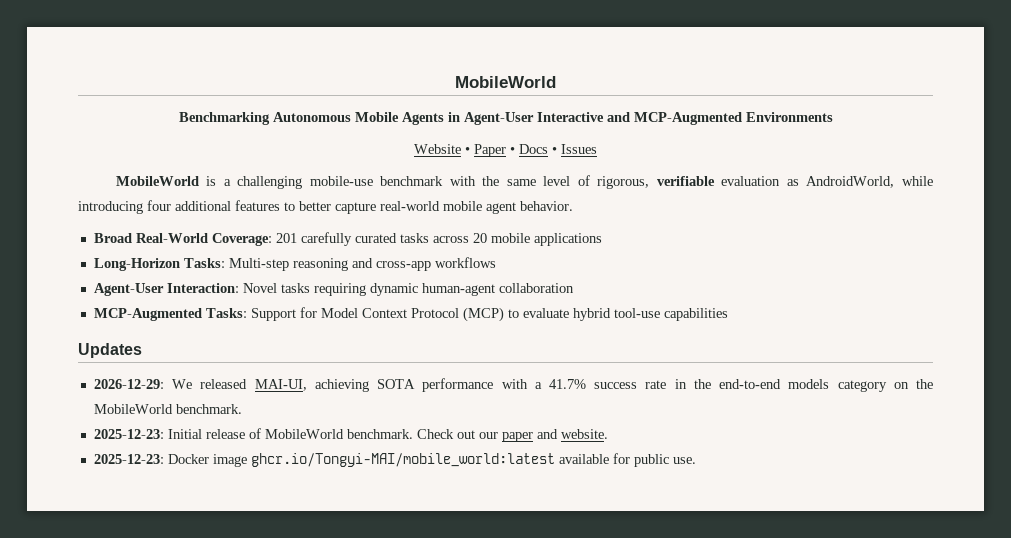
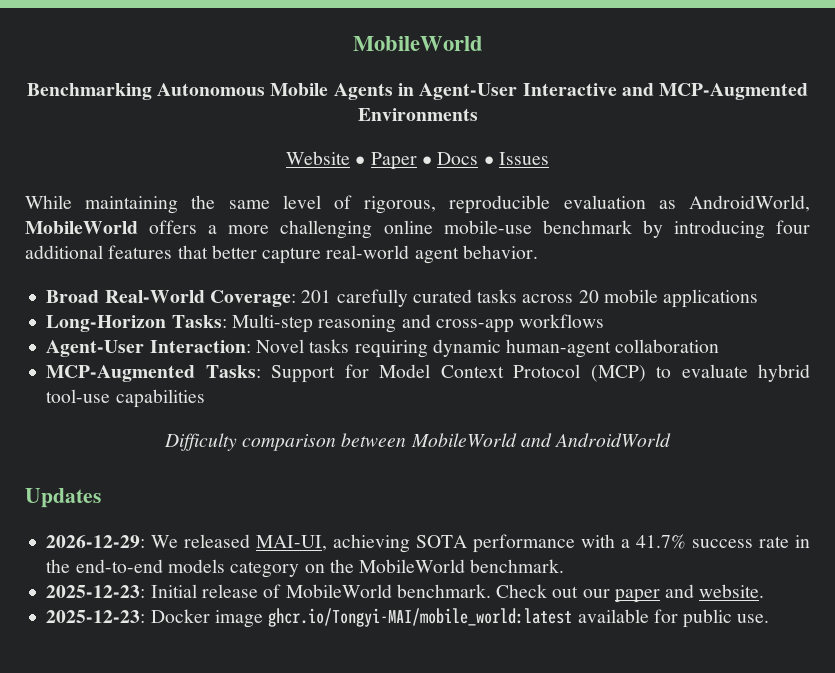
- MobileWorld is a challenging mobile-use benchmark with the same level of rigorous, verifiable evaluation as AndroidWorld, while introducing four additional features to better capture real-world mobile agent behavior.
+ While maintaining the same level of rigorous, reproducible evaluation as AndroidWorld, MobileWorld offers a more challenging online mobile-use benchmark by introducing four additional features that better capture real-world agent behavior.
+ Difficulty comparison between MobileWorld and AndroidWorld

